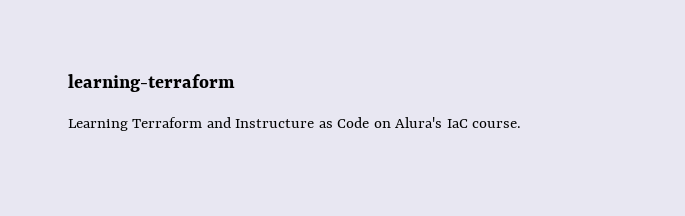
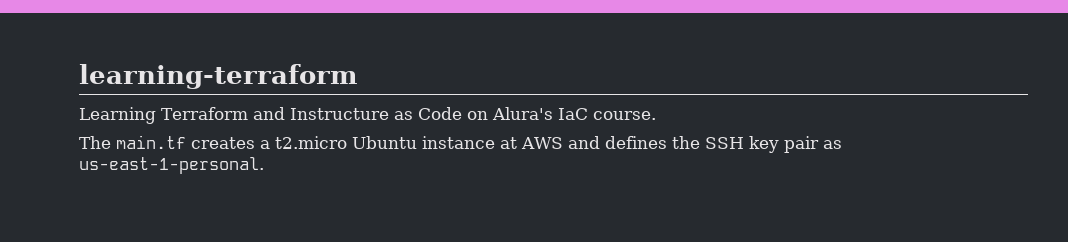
+ The main.tf creates a t2.micro Ubuntu instance at AWS and defines the SSH key pair as us-east-1-personal.

